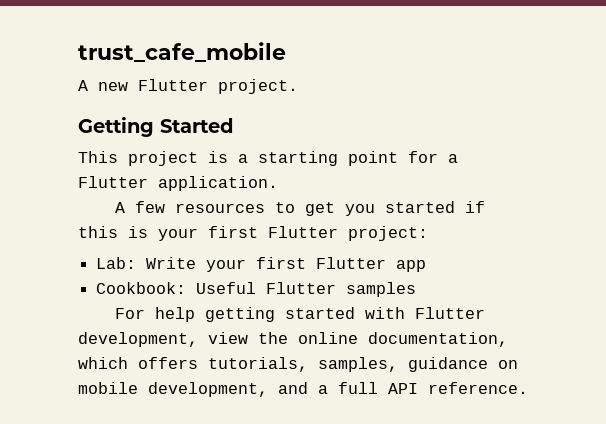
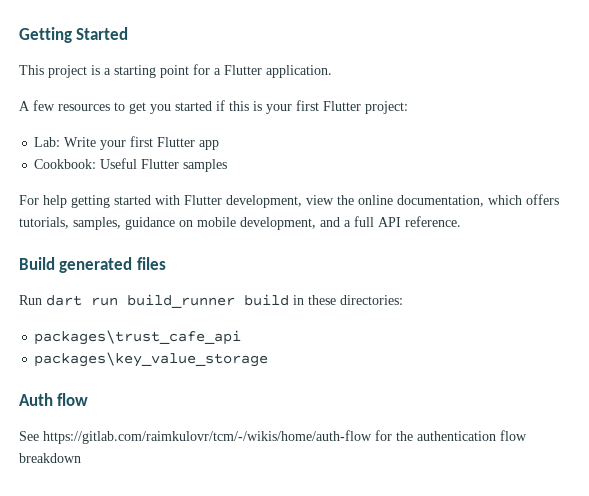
- trust_cafe_mobile
- A new Flutter project.
+ Build generated files
+ Run dart run build_runner build in these directories:
+ packages\trust_cafe_api
+ packages\key_value_storage
+ Auth flow
+ See https://gitlab.com/raimkulovr/tcm/-/wikis/home/auth-flow for the authentication flow breakdown

